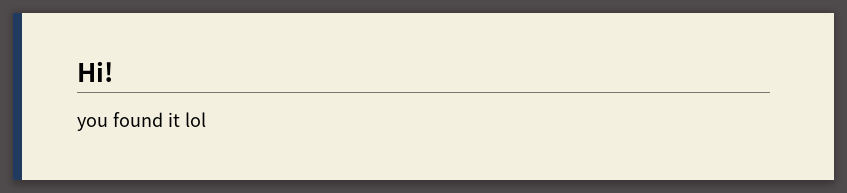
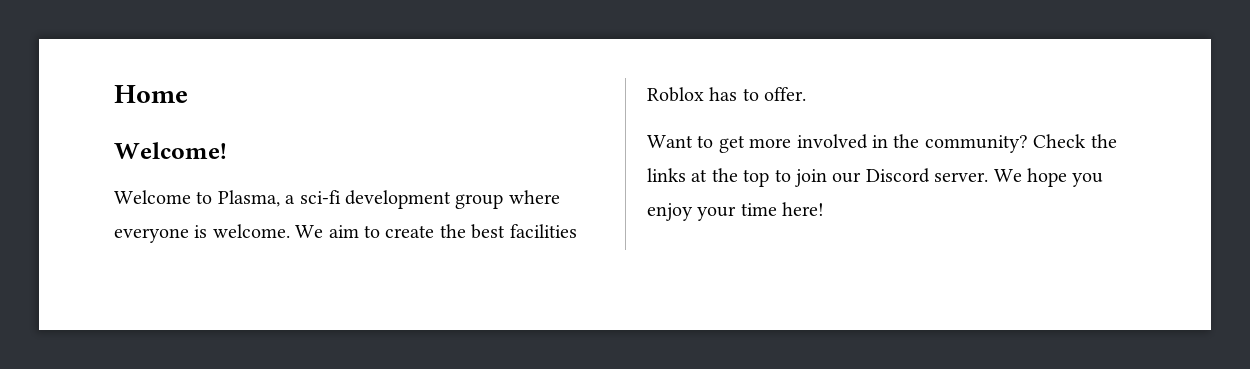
- Hi!
- you found it lol
+ Home
+ Welcome!
+ Welcome to Plasma, a sci-fi development group where everyone is welcome. We aim to create the best facilities Roblox has to offer.
+ Want to get more involved in the community? Check the links at the top to join our Discord server. We hope you enjoy your time here!

